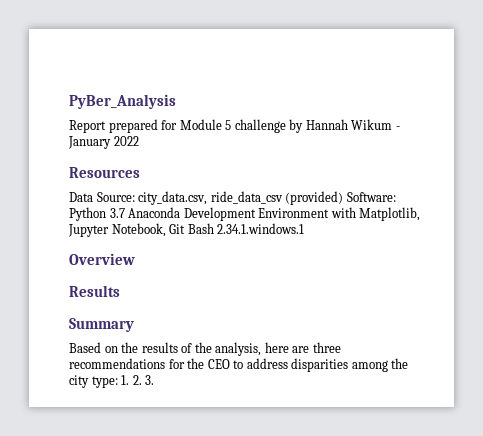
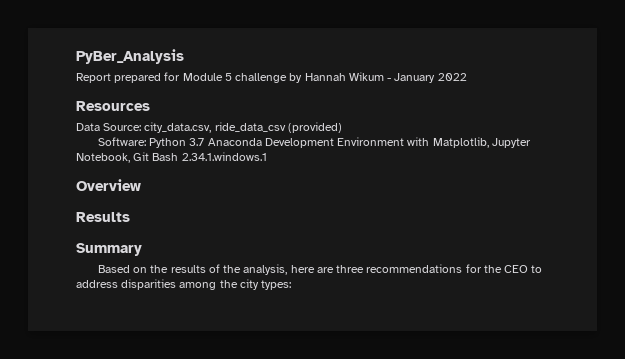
- Data Source: city_data.csv, ride_data_csv (provided) Software: Python 3.7 Anaconda Development Environment with Matplotlib, Jupyter Notebook, Git Bash 2.34.1.windows.1
+ Data Source: city_data.csv, ride_data_csv (provided)
+ Software: Python 3.7 Anaconda Development Environment with Matplotlib, Jupyter Notebook, Git Bash 2.34.1.windows.1
- Based on the results of the analysis, here are three recommendations for the CEO to address disparities among the city type: 1. 2. 3.
+ Based on the results of the analysis, here are three recommendations for the CEO to address disparities among the city types:

